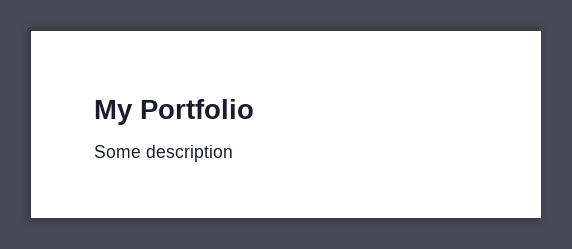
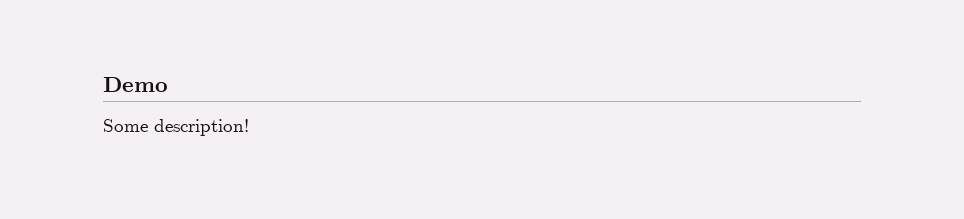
- My Portfolio
+ Demo
- Some description
+ Some description!

